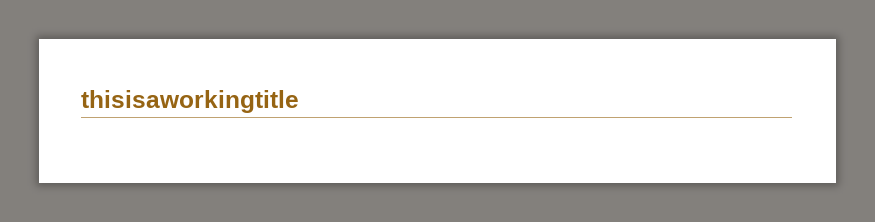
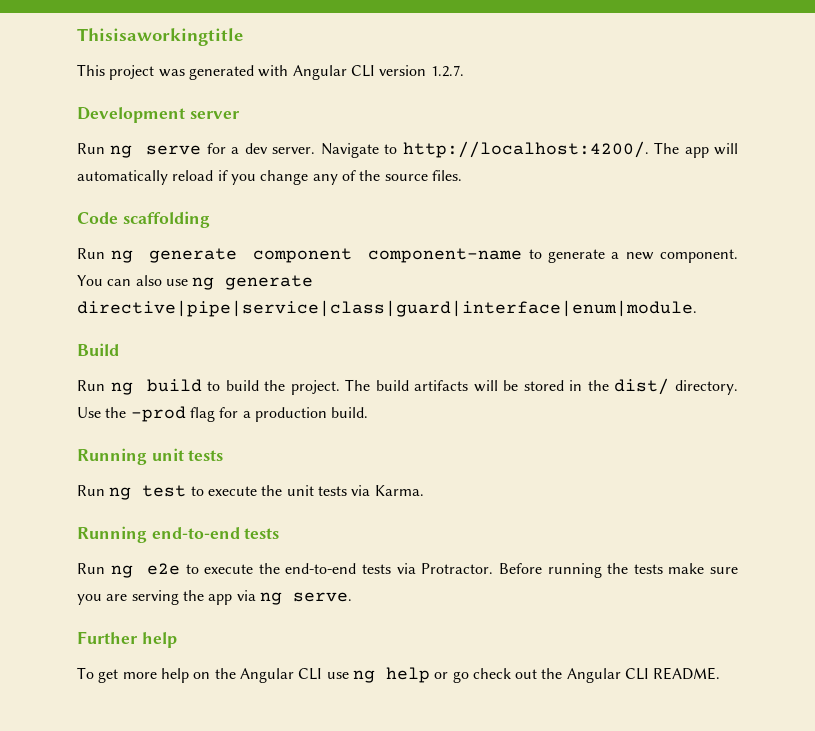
- thisisaworkingtitle
+ Thisisaworkingtitle
+ This project was generated with Angular CLI version 1.2.7.
+ Development server
+ Run ng serve for a dev server. Navigate to http://localhost:4200/. The app will automatically reload if you change any of the source files.
+ Code scaffolding
+ Run ng generate component component-name to generate a new component. You can also use ng generate directive|pipe|service|class|guard|interface|enum|module.
+ Build
+ Run ng build to build the project. The build artifacts will be stored in the dist/ directory. Use the -prod flag for a production build.
+ Running unit tests
+ Run ng test to execute the unit tests via Karma.
+ Running end-to-end tests
+ Run ng e2e to execute the end-to-end tests via Protractor. Before running the tests make sure you are serving the app via ng serve.
+ Further help
+ To get more help on the Angular CLI use ng help or go check out the Angular CLI README.

